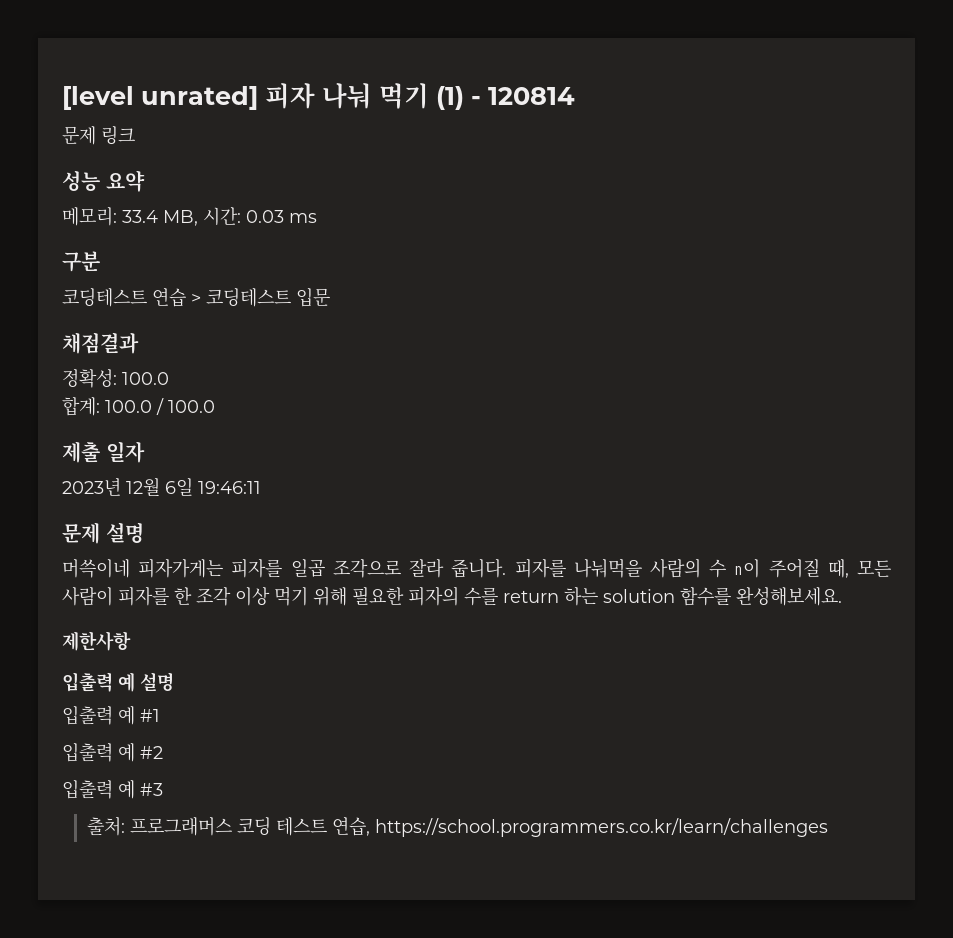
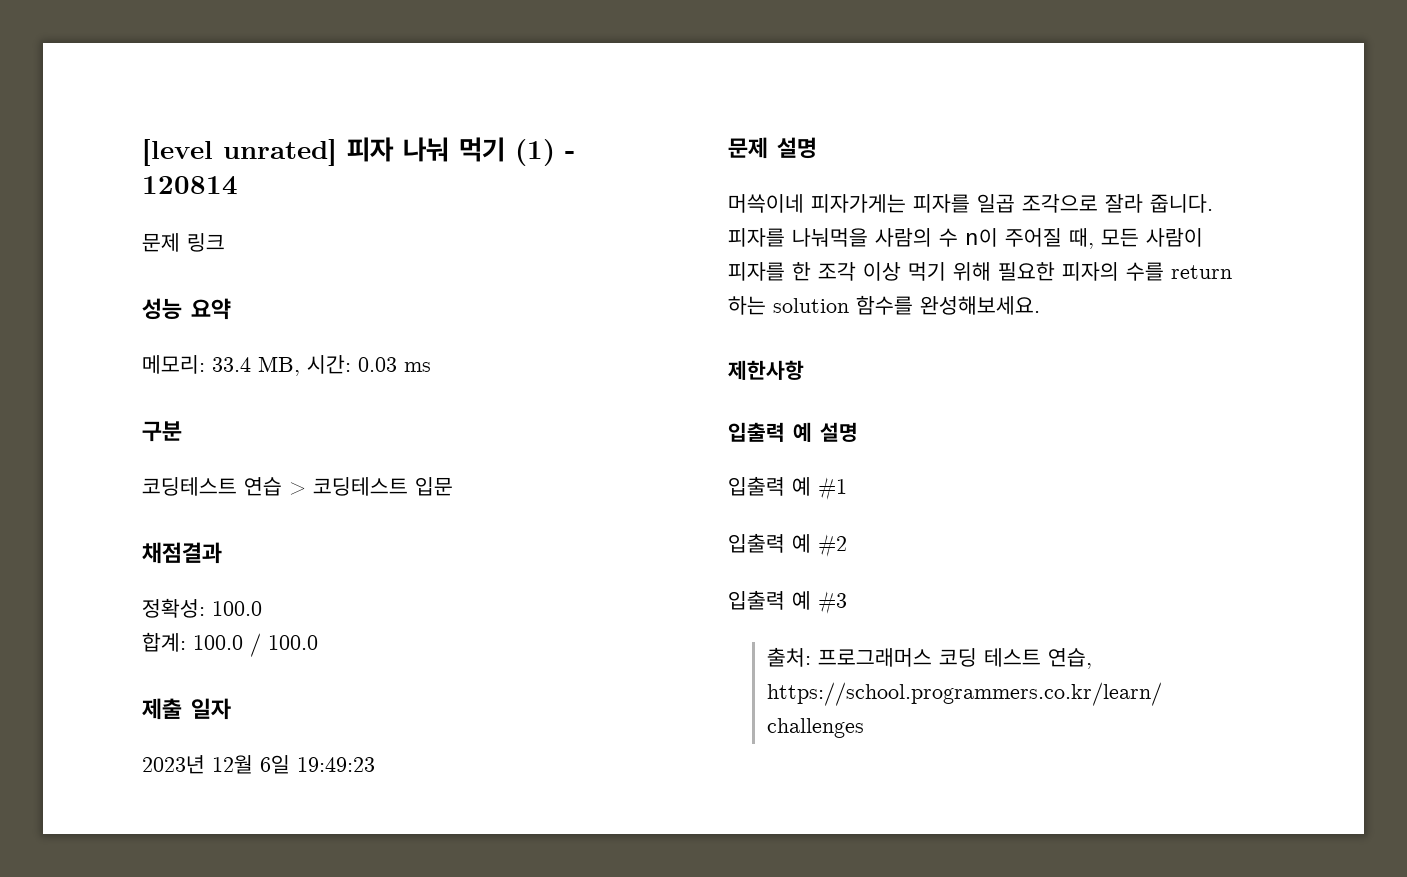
- 2023년 12월 6일 19:46:11
+ 2023년 12월 6일 19:49:23

